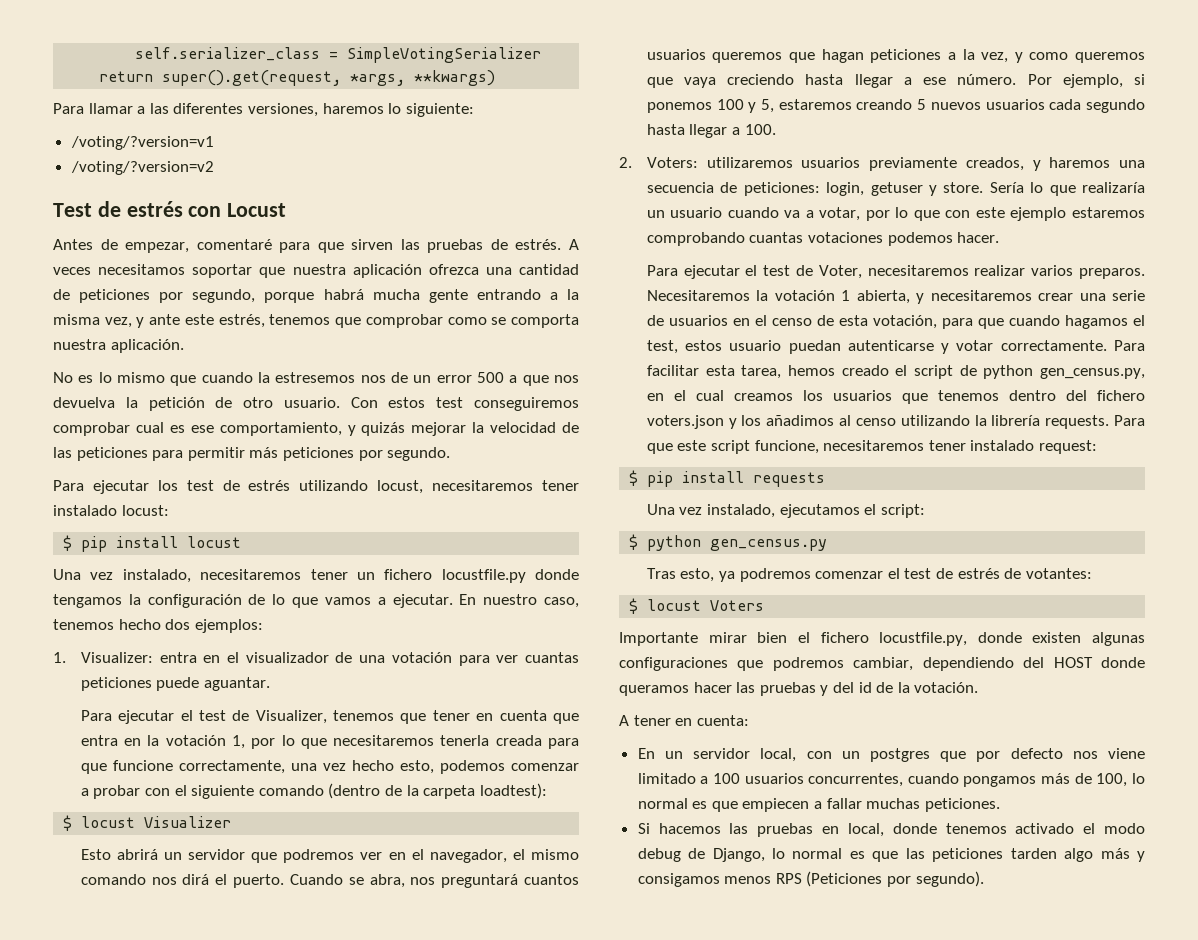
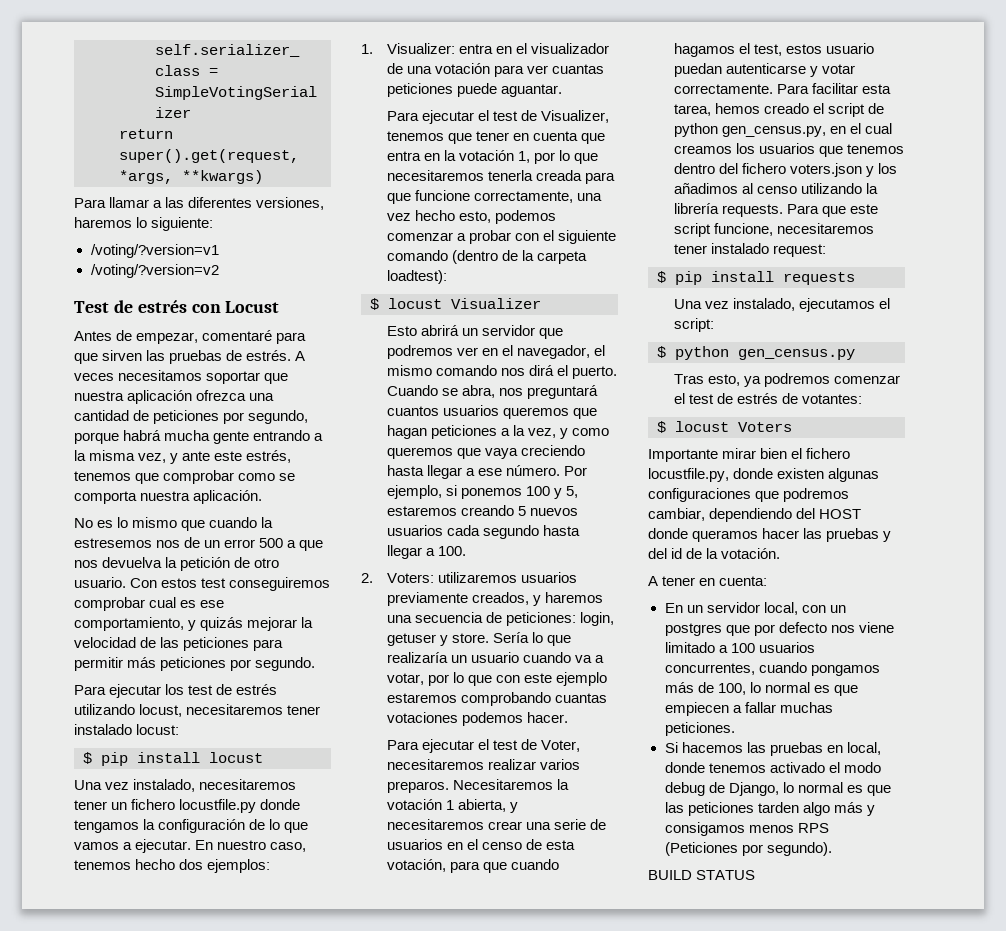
+ BUILD STATUS

